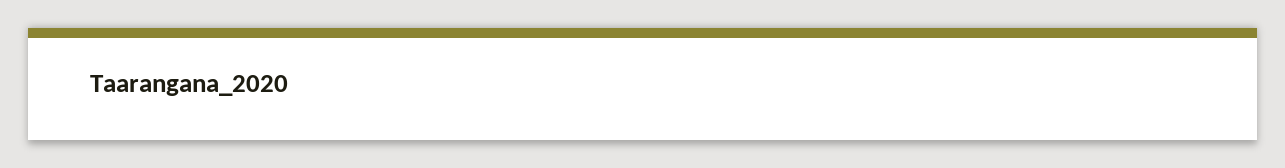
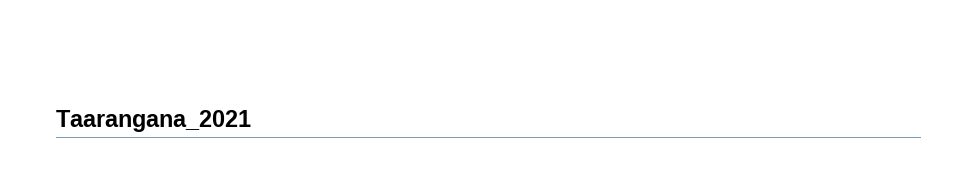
- Taarangana_2020
+ Taarangana_2021

